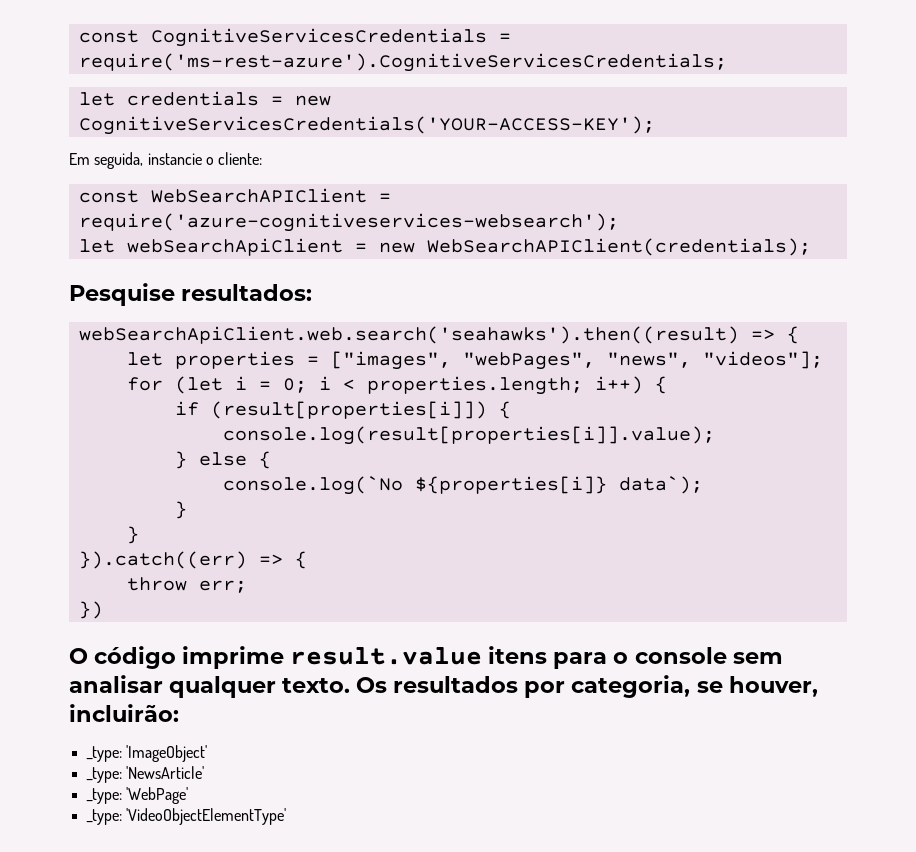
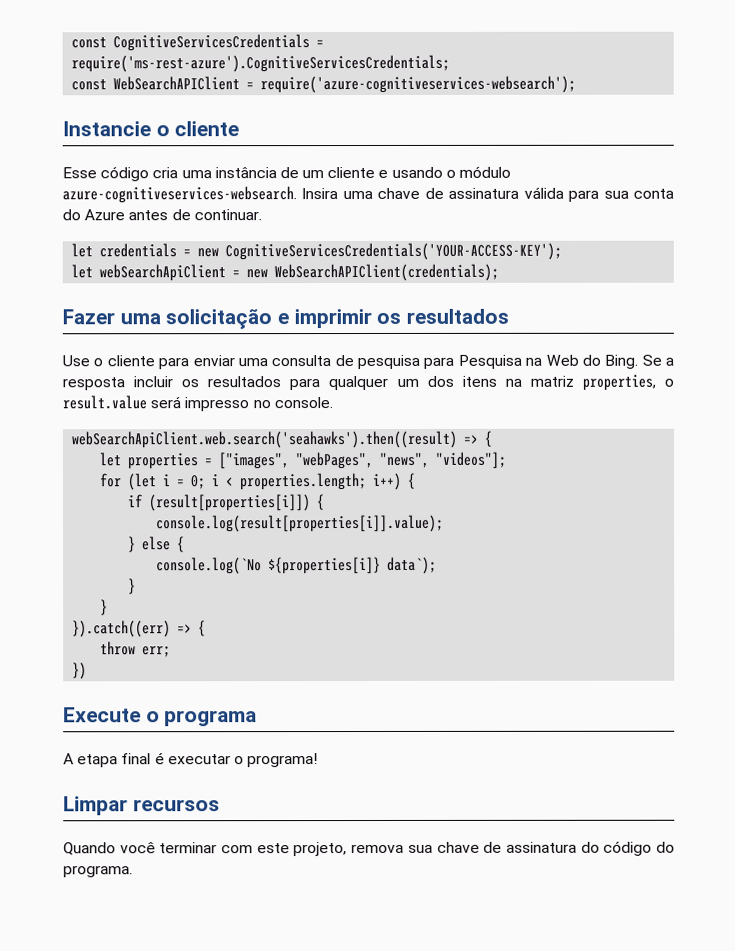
+ const WebSearchAPIClient = require('azure-cognitiveservices-websearch');
+ Instancie o cliente
+ Esse código cria uma instância de um cliente e usando o módulo azure-cognitiveservices-websearch. Insira uma chave de assinatura válida para sua conta do Azure antes de continuar.
- Em seguida, instancie o cliente:
- const WebSearchAPIClient = require('azure-cognitiveservices-websearch');
- Pesquise resultados:
+ Fazer uma solicitação e imprimir os resultados
+ Use o cliente para enviar uma consulta de pesquisa para Pesquisa na Web do Bing. Se a resposta incluir os resultados para qualquer um dos itens na matriz properties, o result.value será impresso no console.
- O código imprime result.value itens para o console sem analisar qualquer texto. Os resultados por categoria, se houver, incluirão:
- _type: 'ImageObject'
- _type: 'NewsArticle'
- _type: 'WebPage'
- _type: 'VideoObjectElementType'
+ Execute o programa
+ A etapa final é executar o programa!
+ Limpar recursos
+ Quando você terminar com este projeto, remova sua chave de assinatura do código do programa.

